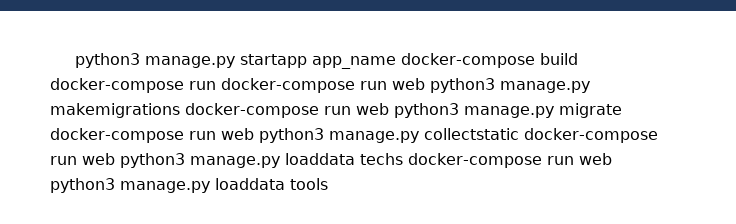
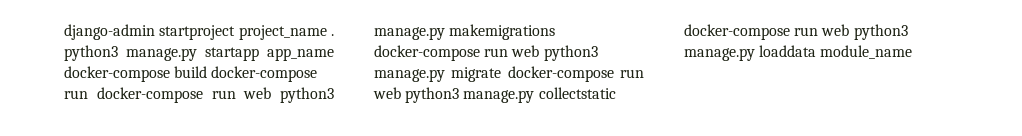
- python3 manage.py startapp app_name docker-compose build docker-compose run docker-compose run web python3 manage.py makemigrations docker-compose run web python3 manage.py migrate docker-compose run web python3 manage.py collectstatic docker-compose run web python3 manage.py loaddata techs docker-compose run web python3 manage.py loaddata tools
+ django-admin startproject project_name . python3 manage.py startapp app_name docker-compose build docker-compose run docker-compose run web python3 manage.py makemigrations docker-compose run web python3 manage.py migrate docker-compose run web python3 manage.py collectstatic docker-compose run web python3 manage.py loaddata module_name

